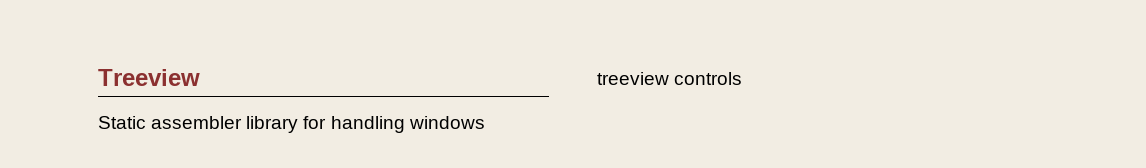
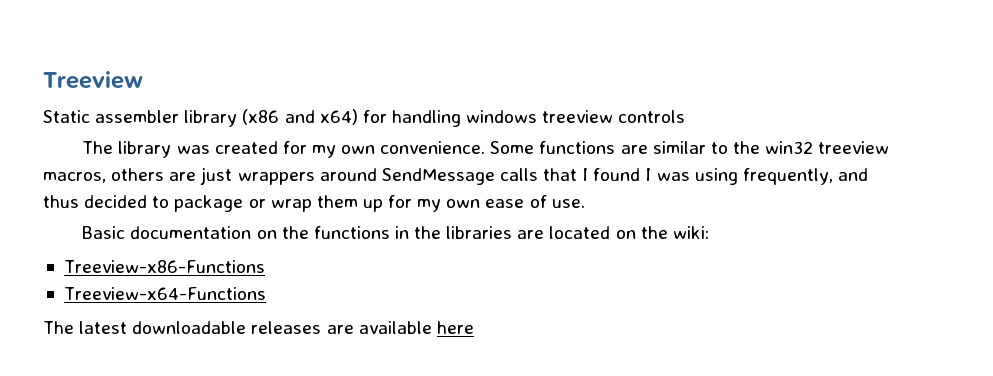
- Static assembler library for handling windows treeview controls
+ Static assembler library (x86 and x64) for handling windows treeview controls
+ The library was created for my own convenience. Some functions are similar to the win32 treeview macros, others are just wrappers around SendMessage calls that I found I was using frequently, and thus decided to package or wrap them up for my own ease of use.
+ Basic documentation on the functions in the libraries are located on the wiki:
+ Treeview-x86-Functions
+ Treeview-x64-Functions
+ The latest downloadable releases are available here

